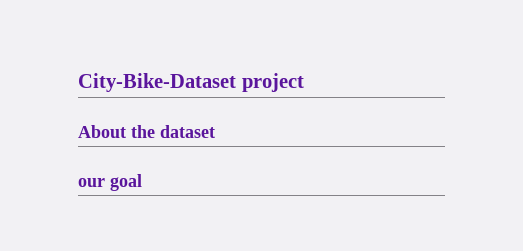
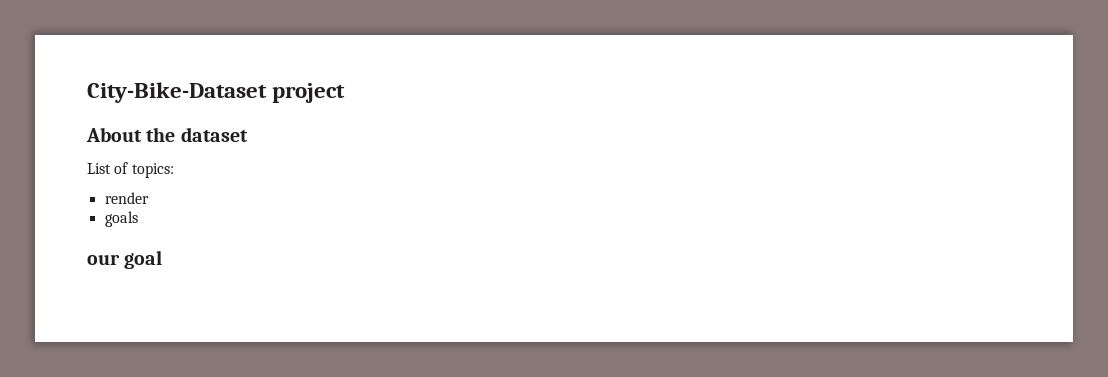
+ List of topics:
+ render
+ goals

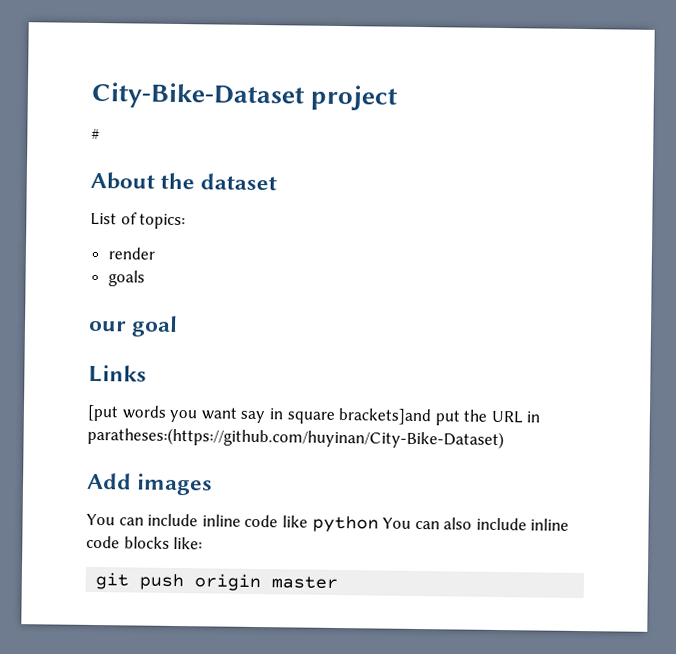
+ #
+ Links
+ [put words you want say in square brackets]and put the URL in paratheses:(https://github.com/huyinan/City-Bike-Dataset)
+ Add images
+ You can include inline code like python You can also include inline code blocks like:
+ git push origin master

